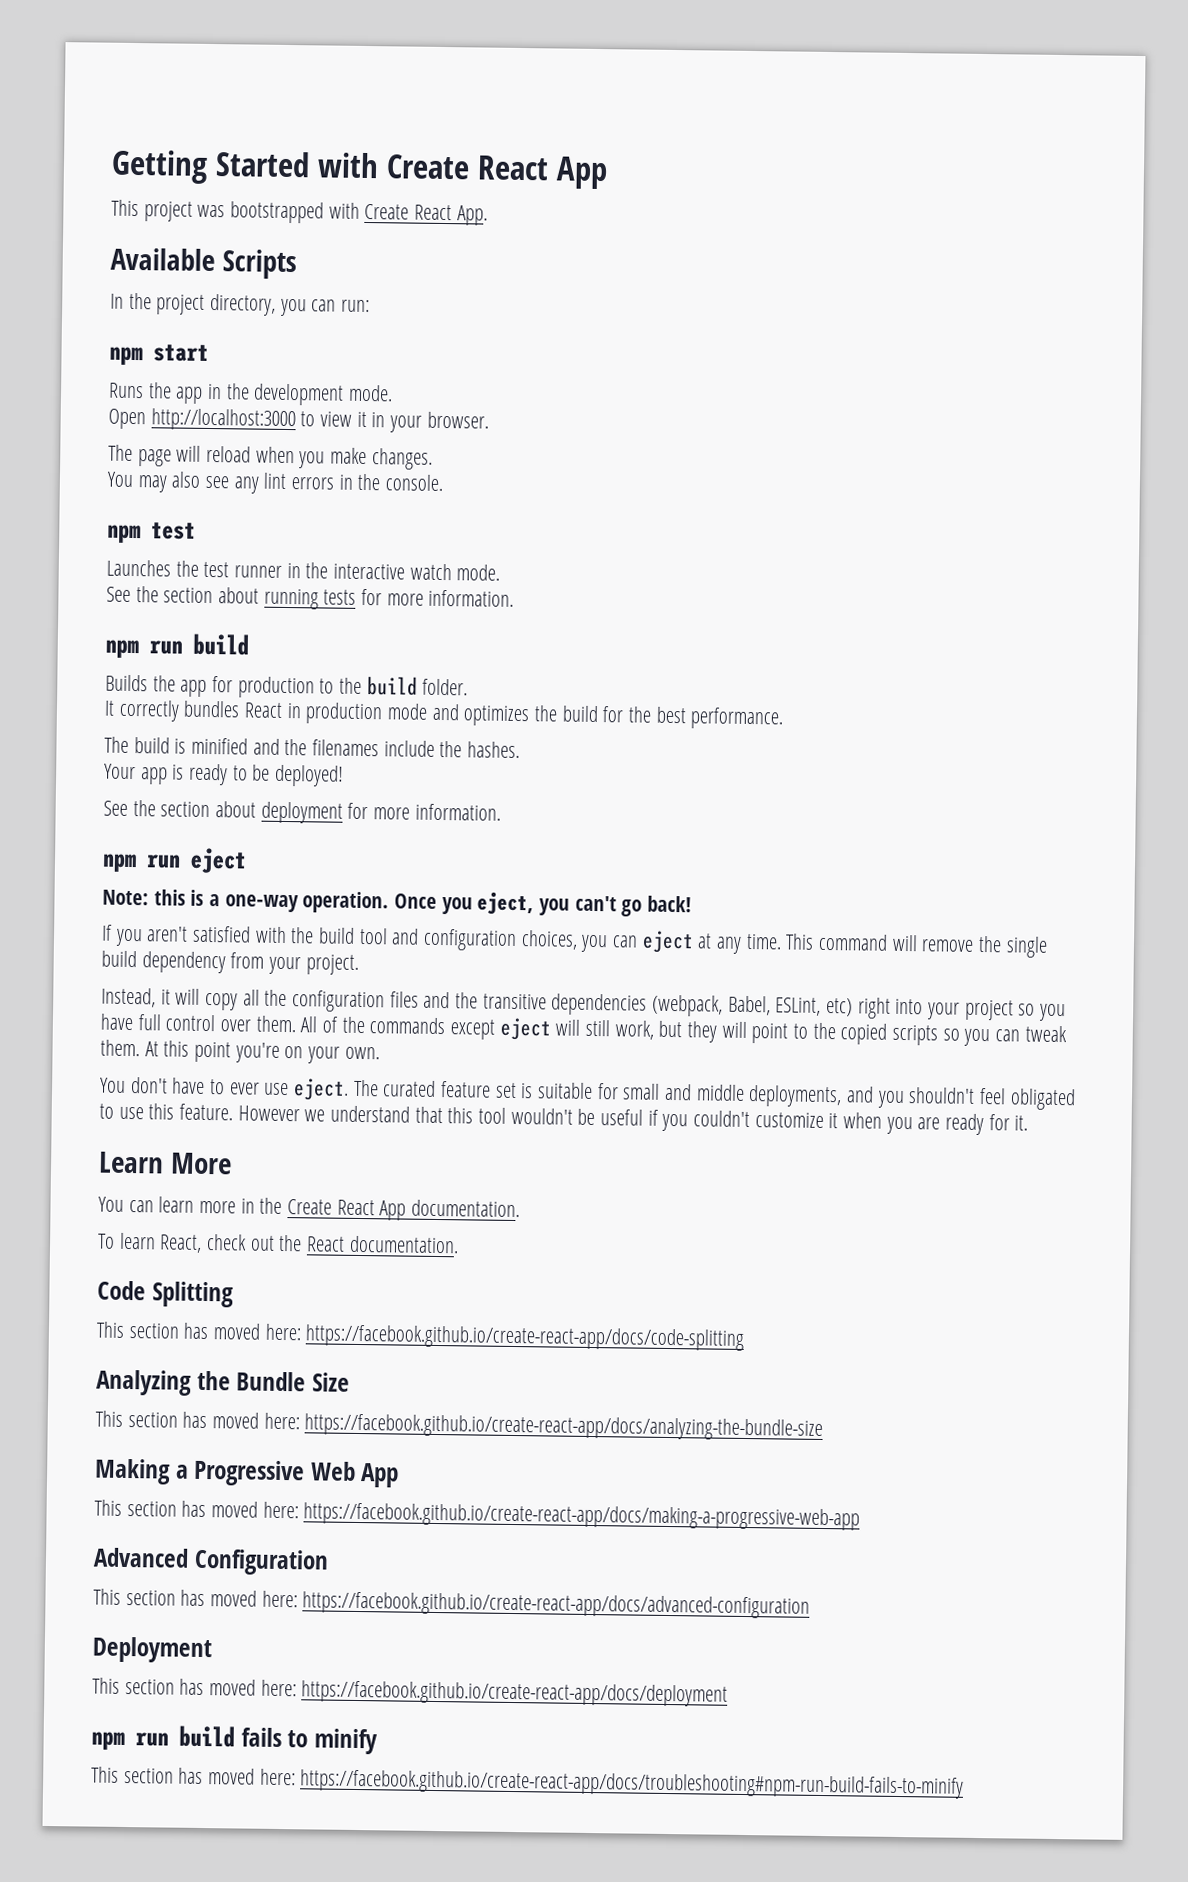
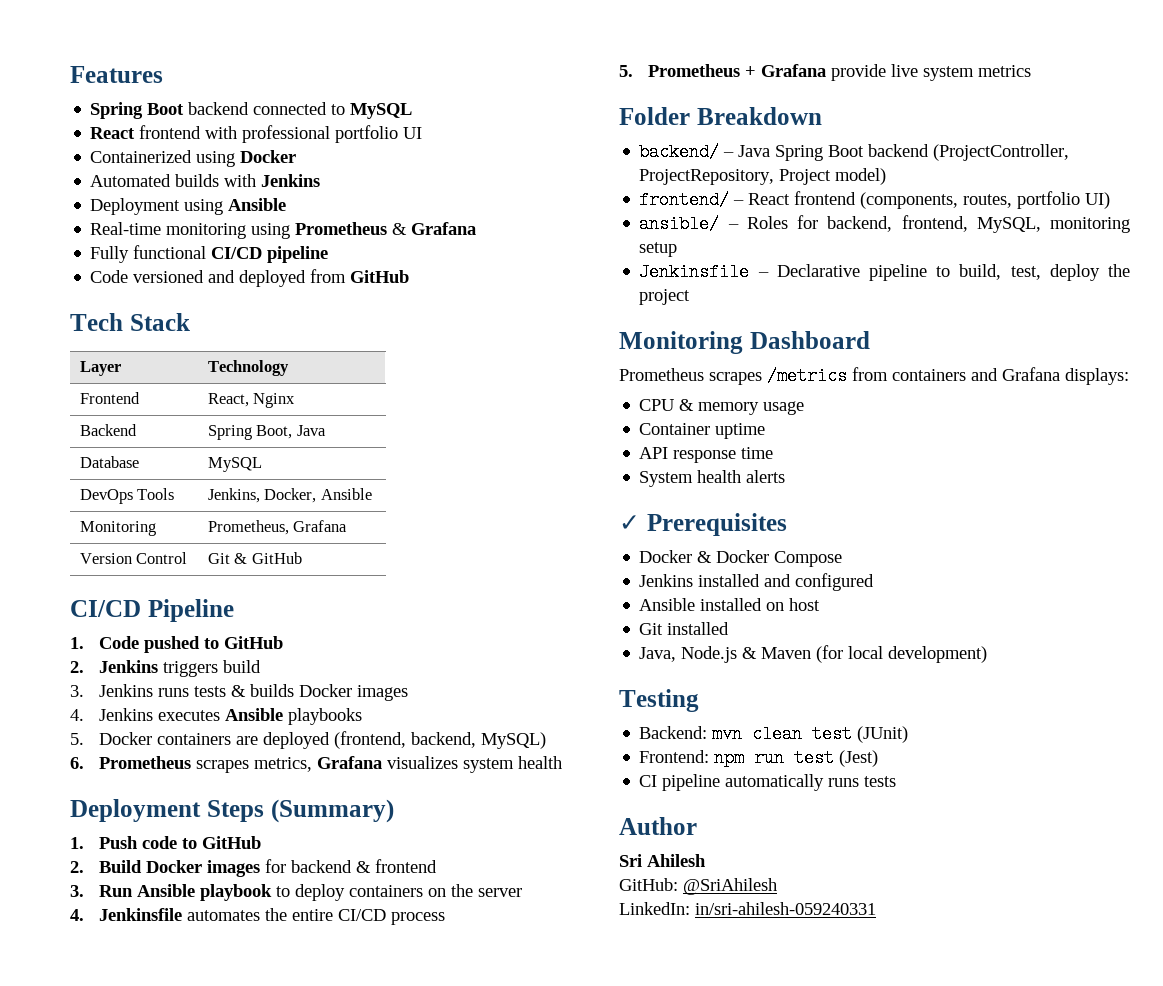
- Getting Started with Create React App
- This project was bootstrapped with Create React App.
- Available Scripts
- In the project directory, you can run:
- npm start
- Runs the app in the development mode.
- Open http://localhost:3000 to view it in your browser.
- The page will reload when you make changes.
- You may also see any lint errors in the console.
- npm test
- Launches the test runner in the interactive watch mode.
- See the section about running tests for more information.
- npm run build
- Builds the app for production to the build folder.
- It correctly bundles React in production mode and optimizes the build for the best performance.
- The build is minified and the filenames include the hashes.
- Your app is ready to be deployed!
- See the section about deployment for more information.
- npm run eject
- Note: this is a one-way operation. Once you eject, you can't go back!
- If you aren't satisfied with the build tool and configuration choices, you can eject at any time. This command will remove the single build dependency from your project.
- Instead, it will copy all the configuration files and the transitive dependencies (webpack, Babel, ESLint, etc) right into your project so you have full control over them. All of the commands except eject will still work, but they will point to the copied scripts so you can tweak them. At this point you're on your own.
- You don't have to ever use eject. The curated feature set is suitable for small and middle deployments, and you shouldn't feel obligated to use this feature. However we understand that this tool wouldn't be useful if you couldn't customize it when you are ready for it.
- Learn More
- You can learn more in the Create React App documentation.
- To learn React, check out the React documentation.
- Code Splitting
- This section has moved here: https://facebook.github.io/create-react-app/docs/code-splitting
- Analyzing the Bundle Size
- This section has moved here: https://facebook.github.io/create-react-app/docs/analyzing-the-bundle-size
- Making a Progressive Web App
- This section has moved here: https://facebook.github.io/create-react-app/docs/making-a-progressive-web-app
- Advanced Configuration
- This section has moved here: https://facebook.github.io/create-react-app/docs/advanced-configuration
- Deployment
- This section has moved here: https://facebook.github.io/create-react-app/docs/deployment
- npm run build fails to minify
- This section has moved here: https://facebook.github.io/create-react-app/docs/troubleshooting#npm-run-build-fails-to-minify
+ Features
+ Spring Boot backend connected to MySQL
+ React frontend with professional portfolio UI
+ Containerized using Docker
+ Automated builds with Jenkins
+ Deployment using Ansible
+ Real-time monitoring using Prometheus & Grafana
+ Fully functional CI/CD pipeline
+ Code versioned and deployed from GitHub
+ Tech Stack
+ Layer | Technology
+ Frontend | React, Nginx
+ Backend | Spring Boot, Java
+ Database | MySQL
+ DevOps Tools | Jenkins, Docker, Ansible
+ Monitoring | Prometheus, Grafana
+ Version Control | Git & GitHub
+ CI/CD Pipeline
+ 1. Code pushed to GitHub
+ 2. Jenkins triggers build
+ 3. Jenkins runs tests & builds Docker images
+ 4. Jenkins executes Ansible playbooks
+ 5. Docker containers are deployed (frontend, backend, MySQL)
+ 6. Prometheus scrapes metrics, Grafana visualizes system health
+ Deployment Steps (Summary)
+ 1. Push code to GitHub
+ 2. Build Docker images for backend & frontend
+ 3. Run Ansible playbook to deploy containers on the server
+ 4. Jenkinsfile automates the entire CI/CD process
+ 5. Prometheus + Grafana provide live system metrics
+ Folder Breakdown
+ backend/ – Java Spring Boot backend (ProjectController, ProjectRepository, Project model)
+ frontend/ – React frontend (components, routes, portfolio UI)
+ ansible/ – Roles for backend, frontend, MySQL, monitoring setup
+ Jenkinsfile – Declarative pipeline to build, test, deploy the project
+ Monitoring Dashboard
+ Prometheus scrapes /metrics from containers and Grafana displays:
+ CPU & memory usage
+ Container uptime
+ API response time
+ System health alerts
+ ✓ Prerequisites
+ Docker & Docker Compose
+ Jenkins installed and configured
+ Ansible installed on host
+ Git installed
+ Java, Node.js & Maven (for local development)
+ Testing
+ Backend: mvn clean test (JUnit)
+ Frontend: npm run test (Jest)
+ CI pipeline automatically runs tests
+ Author
+ Sri Ahilesh
+ GitHub: @SriAhilesh
+ LinkedIn: in/sri-ahilesh-059240331

